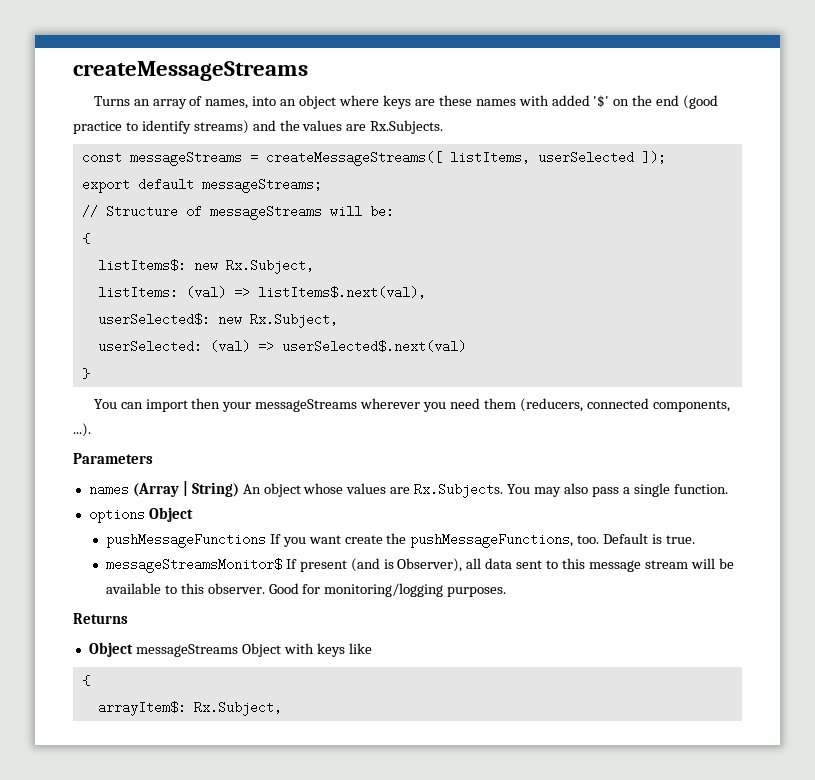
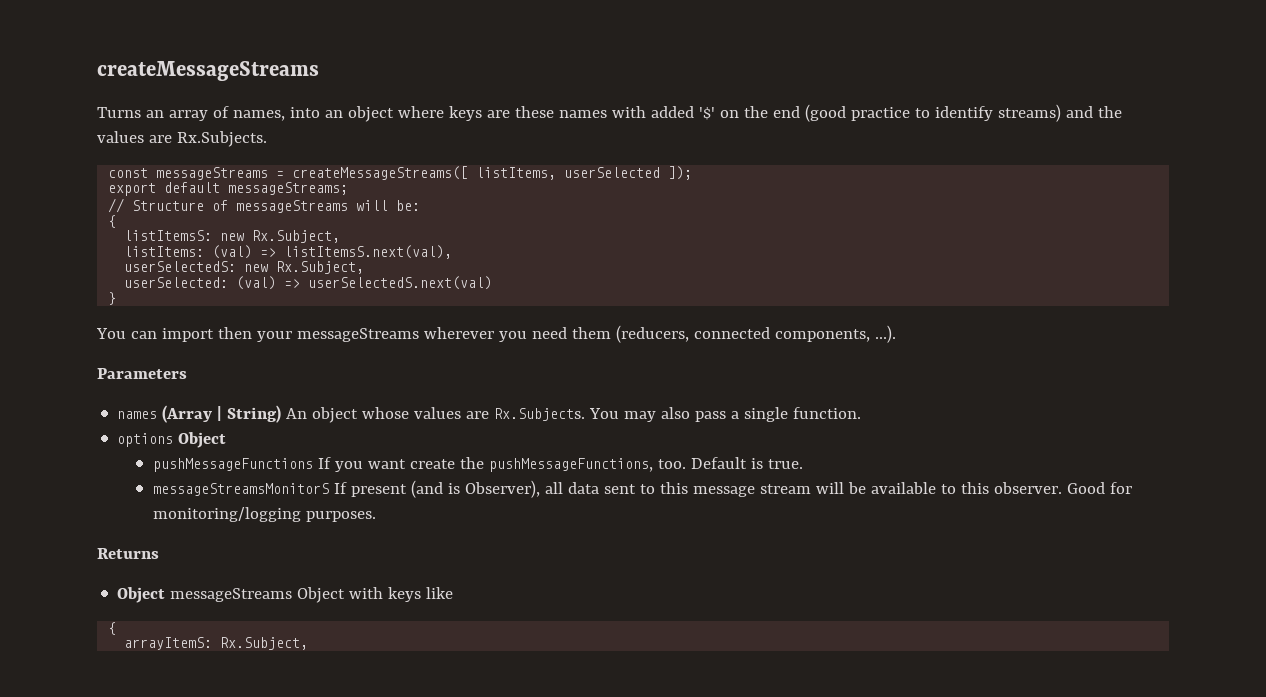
- listItems$: new Rx.Subject,
+ listItemsS: new Rx.Subject,
- listItems: (val) => listItems$.next(val),
- userSelected$: new Rx.Subject,
+ listItems: (val) => listItemsS.next(val),
+ userSelectedS: new Rx.Subject,
- userSelected: (val) => userSelected$.next(val)
+ userSelected: (val) => userSelectedS.next(val)
- messageStreamsMonitor$ If present (and is Observer), all data sent to this message stream will be available to this observer.
+ messageStreamsMonitorS If present (and is Observer), all data sent to this message stream will be available to this observer.
- arrayItem$: Rx.Subject,
+ arrayItemS: Rx.Subject,

